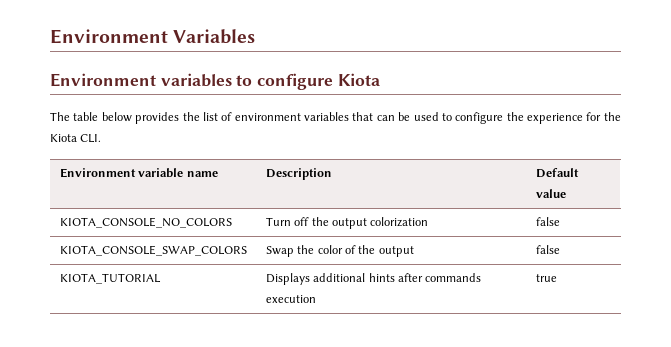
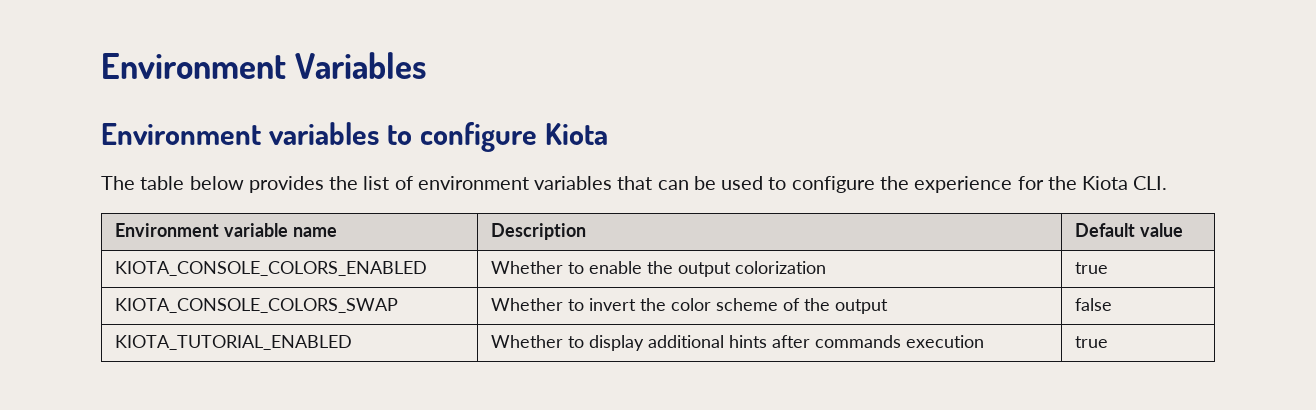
- KIOTA_CONSOLE_NO_COLORS | Turn off the output colorization | false
- KIOTA_CONSOLE_SWAP_COLORS | Swap the color of the output | false
+ KIOTA_CONSOLE_COLORS_ENABLED | Whether to enable the output colorization | true
+ KIOTA_CONSOLE_COLORS_SWAP | Whether to invert the color scheme of the output | false
- KIOTA_TUTORIAL | Displays additional hints after commands execution | true
+ KIOTA_TUTORIAL_ENABLED | Whether to display additional hints after commands execution | true

